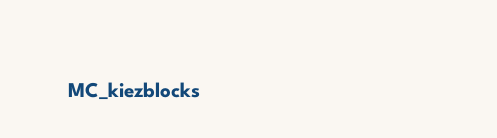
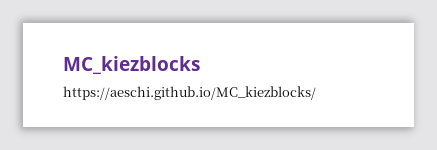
+ https://aeschi.github.io/MC_kiezblocks/

